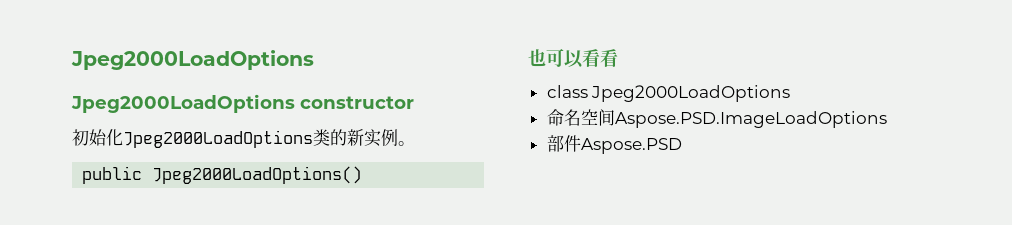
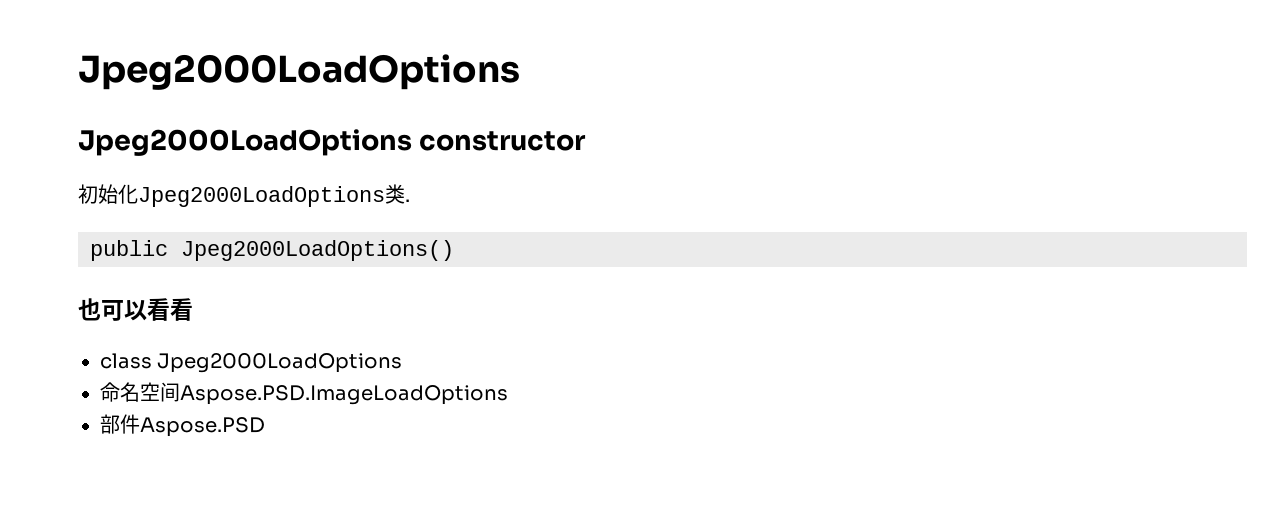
- 初始化Jpeg2000LoadOptions类的新实例。
+ 初始化Jpeg2000LoadOptions类.

